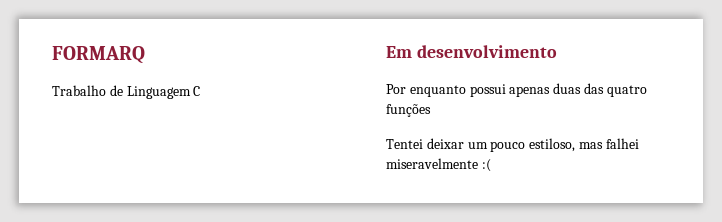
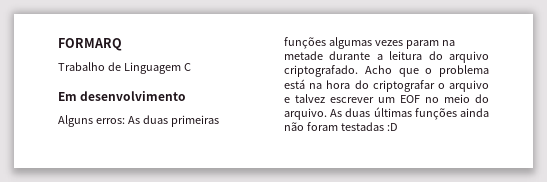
- Por enquanto possui apenas duas das quatro funções
- Tentei deixar um pouco estiloso, mas falhei miseravelmente :(
+ Alguns erros: As duas primeiras funções algumas vezes param na metade durante a leitura do arquivo criptografado. Acho que o problema está na hora do criptografar o arquivo e talvez escrever um EOF no meio do arquivo. As duas últimas funções ainda não foram testadas :D

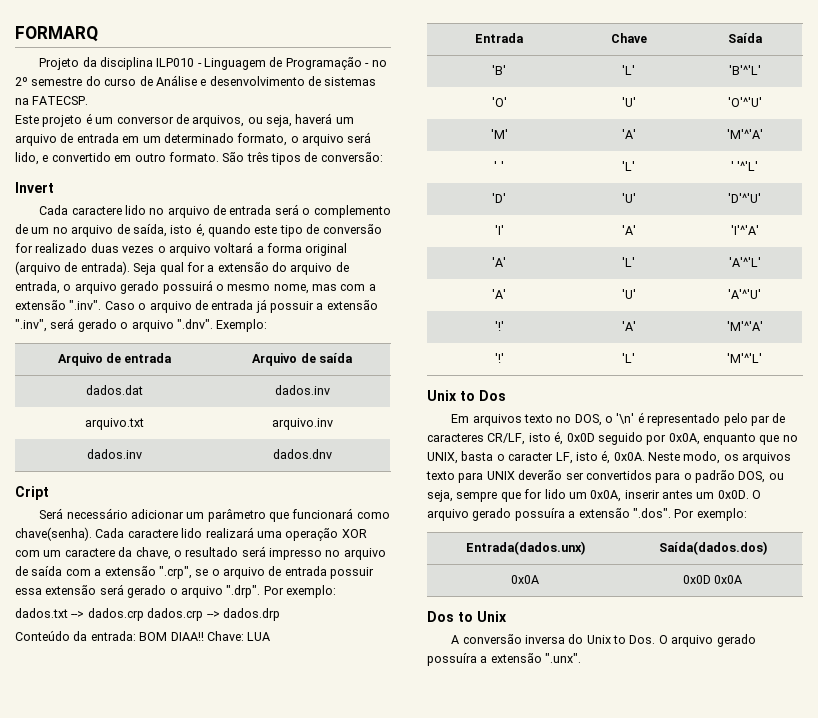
- Trabalho de Linguagem C
- Em desenvolvimento
- Alguns erros: As duas primeiras funções algumas vezes param na metade durante a leitura do arquivo criptografado. Acho que o problema está na hora do criptografar o arquivo e talvez escrever um EOF no meio do arquivo. As duas últimas funções ainda não foram testadas :D
+ Projeto da disciplina ILP010 - Linguagem de Programação - no 2º semestre do curso de Análise e desenvolvimento de sistemas na FATECSP.
+ Este projeto é um conversor de arquivos, ou seja, haverá um arquivo de entrada em um determinado formato, o arquivo será lido, e convertido em outro formato. São três tipos de conversão:
+ Invert
+ Cada caractere lido no arquivo de entrada será o complemento de um no arquivo de saída, isto é, quando este tipo de conversão for realizado duas vezes o arquivo voltará a forma original (arquivo de entrada). Seja qual for a extensão do arquivo de entrada, o arquivo gerado possuirá o mesmo nome, mas com a extensão ".inv". Caso o arquivo de entrada já possuir a extensão ".inv", será gerado o arquivo ".dnv". Exemplo:
+ Arquivo de entrada | Arquivo de saída
+ dados.dat | dados.inv
+ arquivo.txt | arquivo.inv
+ dados.inv | dados.dnv
+ Cript
+ Será necessário adicionar um parâmetro que funcionará como chave(senha). Cada caractere lido realizará uma operação XOR com um caractere da chave, o resultado será impresso no arquivo de saída com a extensão ".crp", se o arquivo de entrada possuir essa extensão será gerado o arquivo ".drp". Por exemplo:
+ dados.txt --> dados.crp dados.crp --> dados.drp
+ Conteúdo da entrada: BOM DIAA!! Chave: LUA
+ Entrada | Chave | Saída
+ 'B' | 'L' | 'B'^'L'
+ 'O' | 'U' | 'O'^'U'
+ 'M' | 'A' | 'M'^'A'
+ ' ' | 'L' | ' '^'L'
+ 'D' | 'U' | 'D'^'U'
+ 'I' | 'A' | 'I'^'A'
+ 'A' | 'L' | 'A'^'L'
+ 'A' | 'U' | 'A'^'U'
+ '!' | 'A' | 'M'^'A'
+ '!' | 'L' | 'M'^'L'
+ Unix to Dos
+ Em arquivos texto no DOS, o '\n' é representado pelo par de caracteres CR/LF, isto é, 0x0D seguido por 0x0A, enquanto que no UNIX, basta o caracter LF, isto é, 0x0A. Neste modo, os arquivos texto para UNIX deverão ser convertidos para o padrão DOS, ou seja, sempre que for lido um 0x0A, inserir antes um 0x0D. O arquivo gerado possuíra a extensão ".dos". Por exemplo:
+ Entrada(dados.unx) | Saída(dados.dos)
+ 0x0A | 0x0D 0x0A
+ Dos to Unix
+ A conversão inversa do Unix to Dos. O arquivo gerado possuíra a extensão ".unx".

